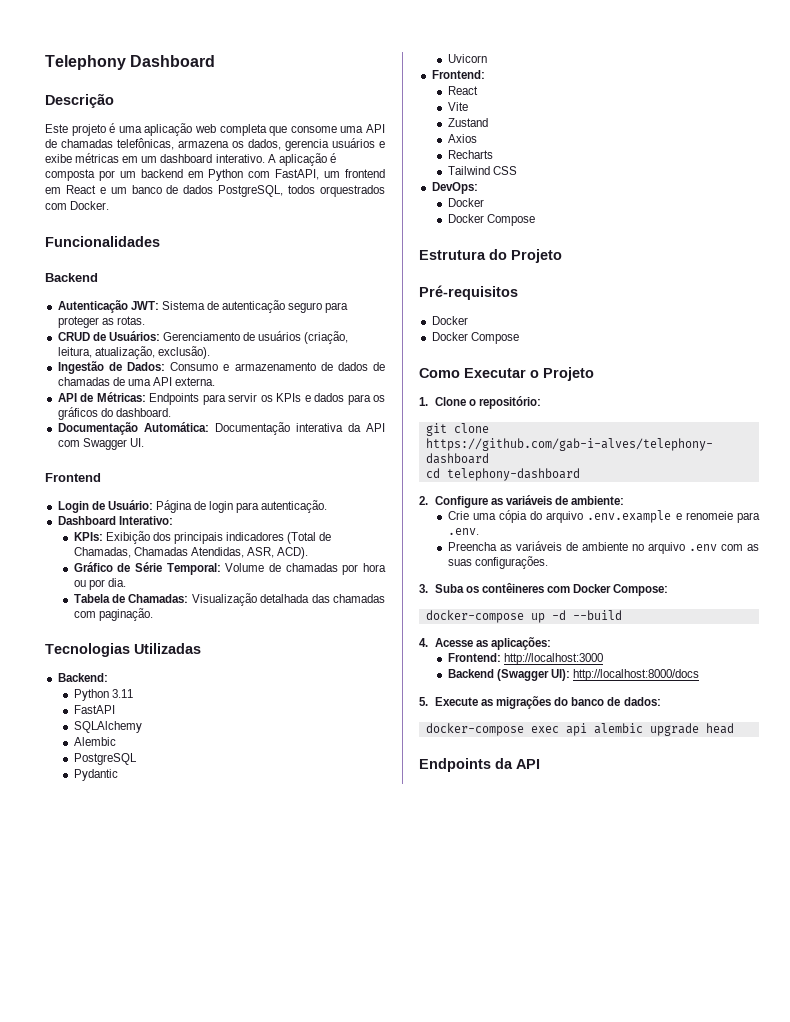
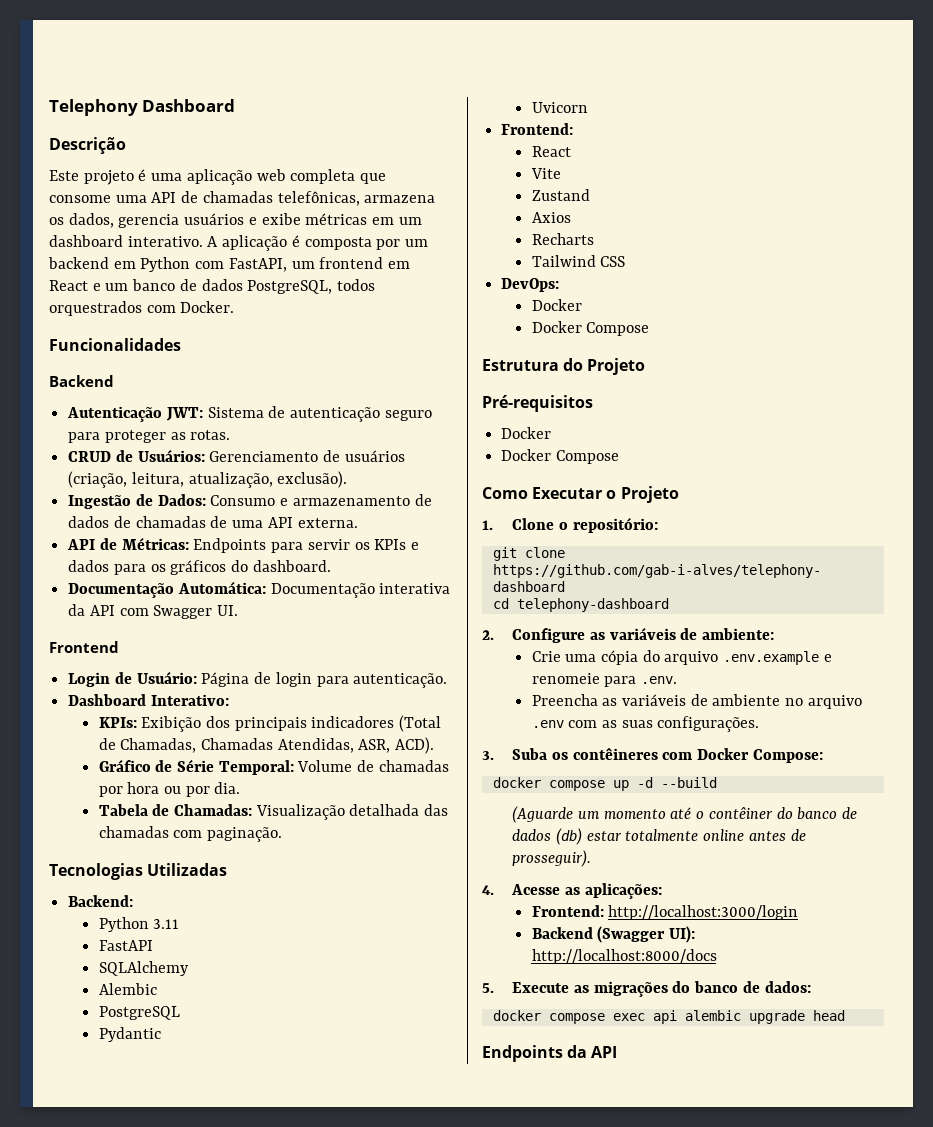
- docker-compose up -d --build
+ docker compose up -d --build
+ (Aguarde um momento até o contêiner do banco de dados (db) estar totalmente online antes de prosseguir).
- Frontend: http://localhost:3000
+ Frontend: http://localhost:3000/login
- docker-compose exec api alembic upgrade head
+ docker compose exec api alembic upgrade head

